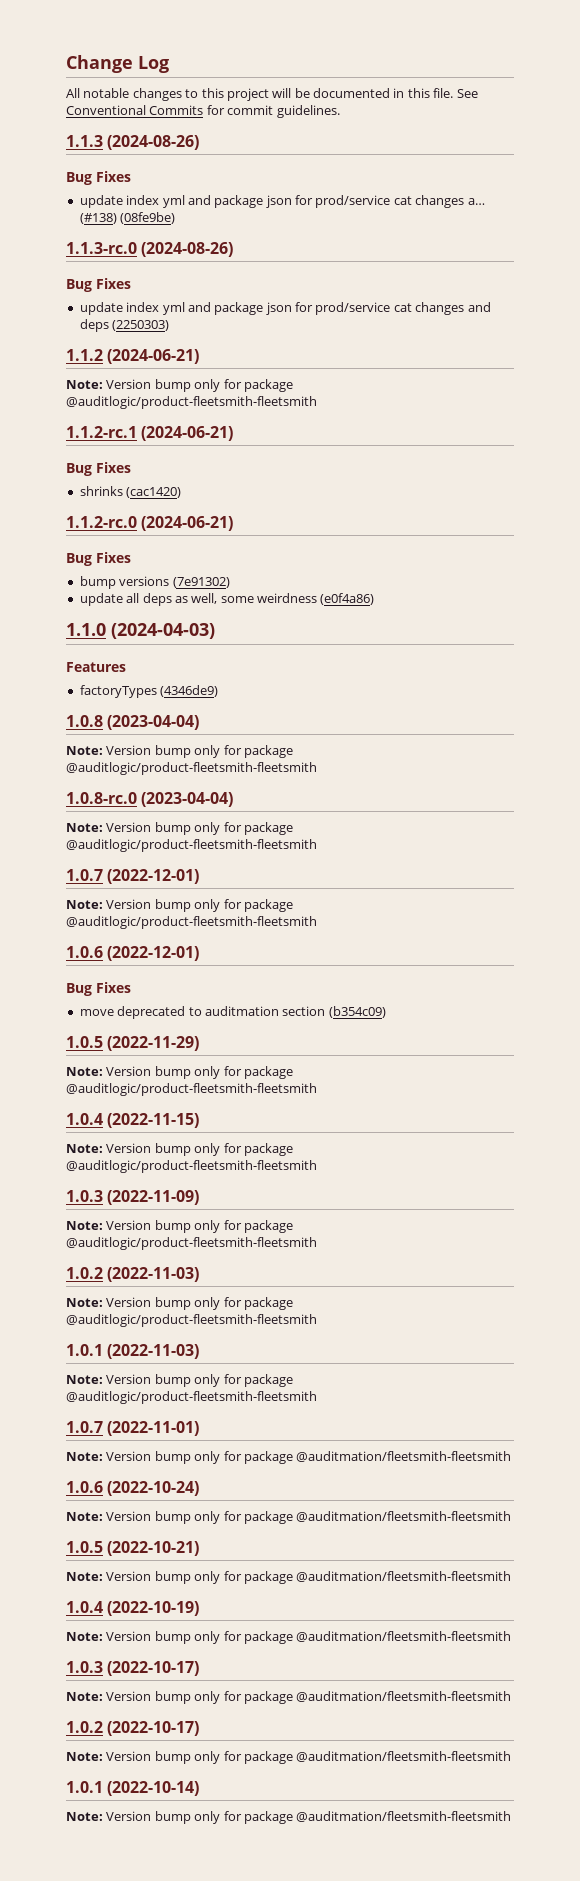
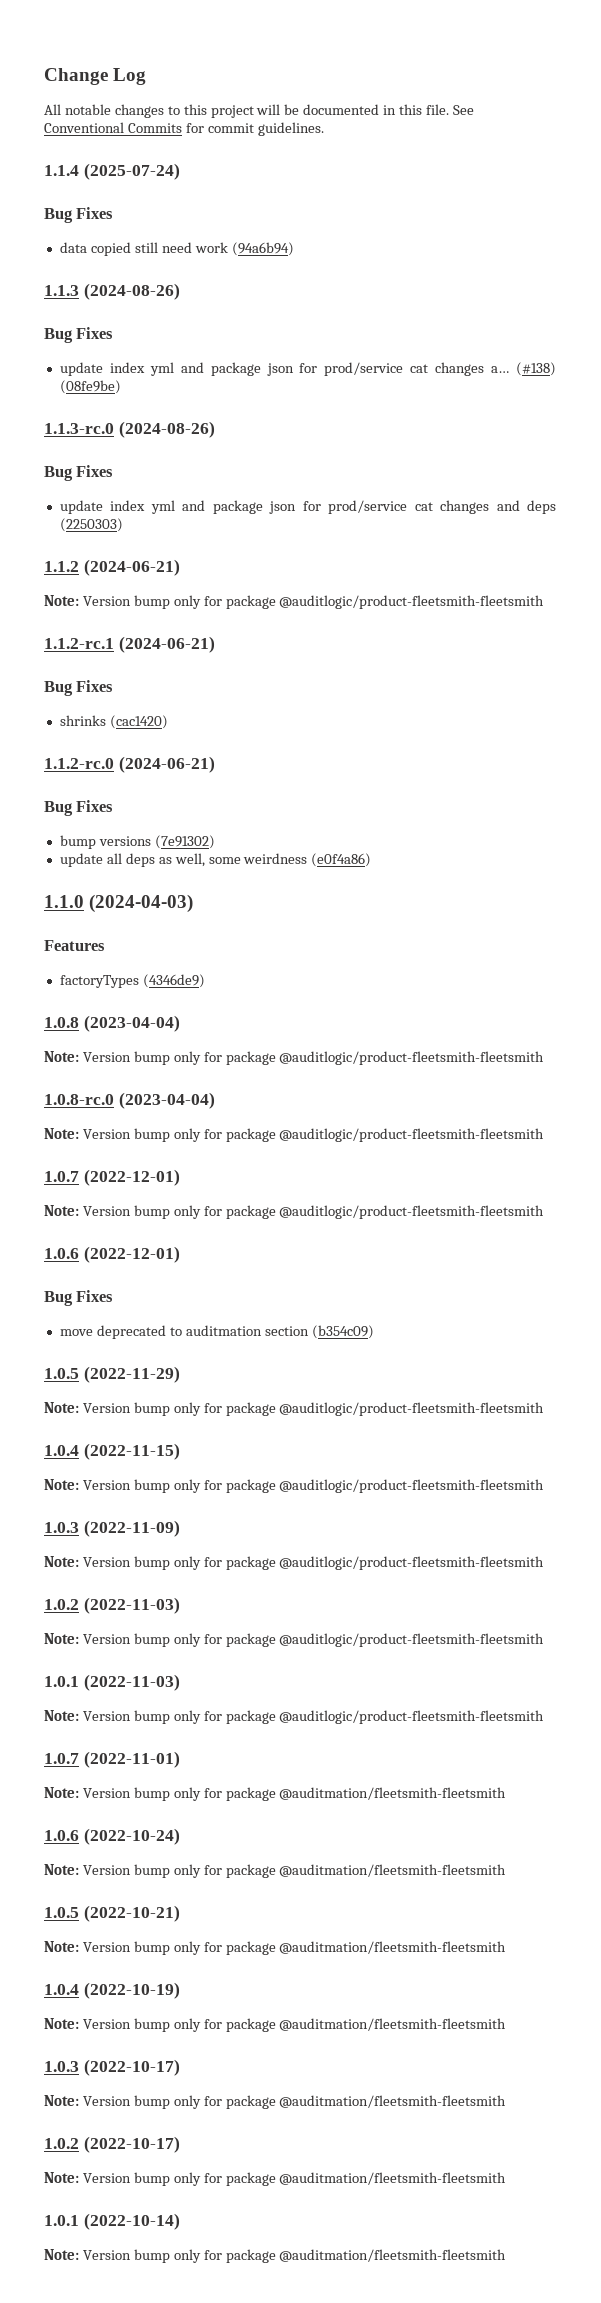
+ 1.1.4 (2025-07-24)
+ Bug Fixes
+ data copied still need work (94a6b94)

